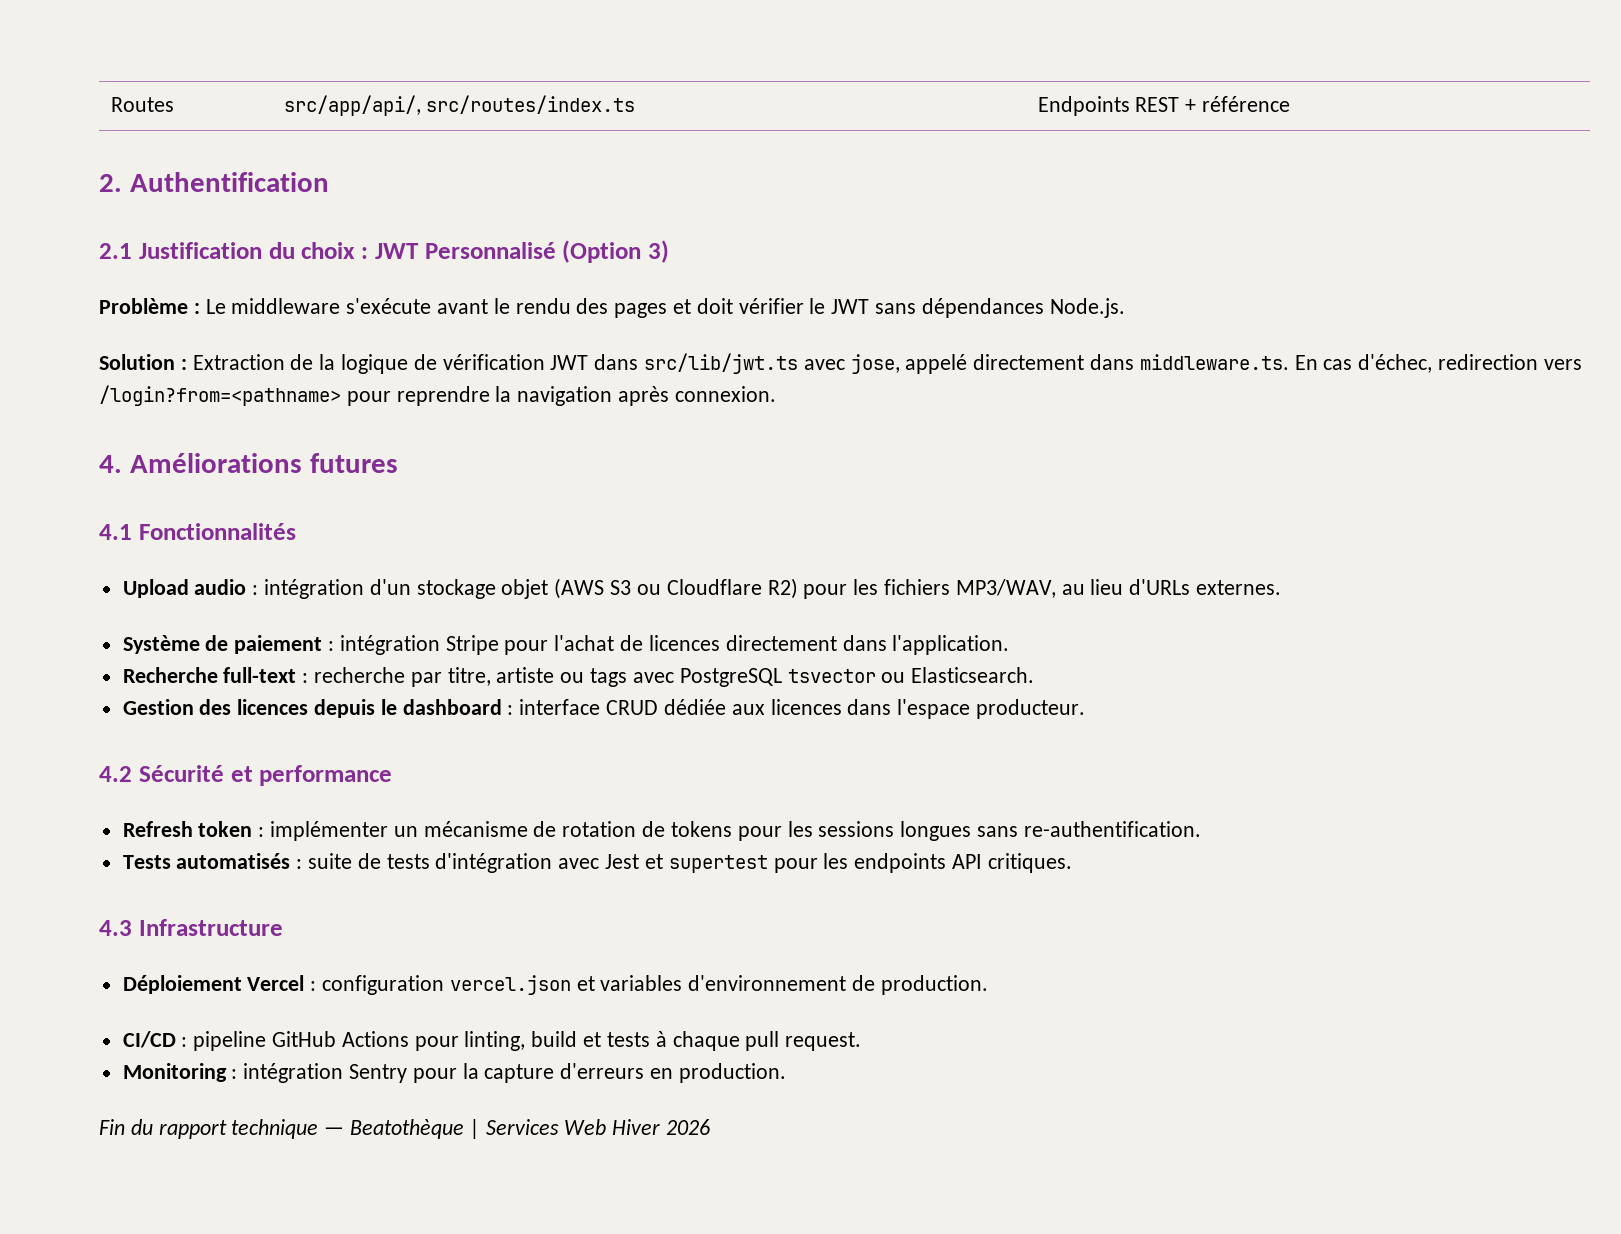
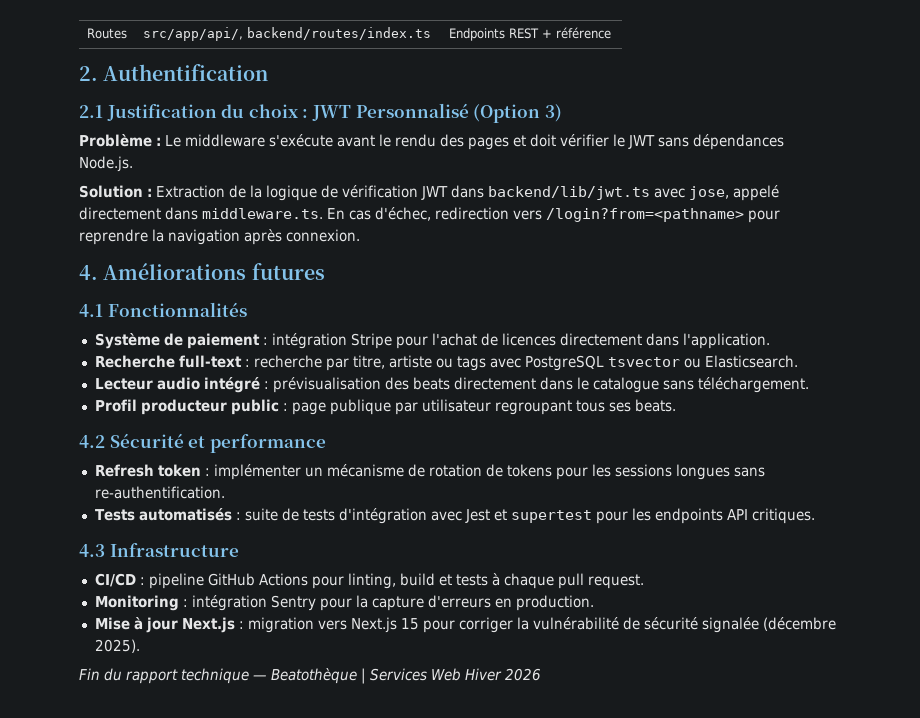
- Routes | src/app/api/, src/routes/index.ts | Endpoints REST + référence
+ Routes | src/app/api/, backend/routes/index.ts | Endpoints REST + référence
- Solution : Extraction de la logique de vérification JWT dans src/lib/jwt.ts avec jose, appelé directement dans middleware.ts. En cas d'échec, redirection vers /login?from=<pathname> pour reprendre la navigation après connexion.
+ Solution : Extraction de la logique de vérification JWT dans backend/lib/jwt.ts avec jose, appelé directement dans middleware.ts. En cas d'échec, redirection vers /login?from=<pathname> pour reprendre la navigation après connexion.
- Upload audio : intégration d'un stockage objet (AWS S3 ou Cloudflare R2) pour les fichiers MP3/WAV, au lieu d'URLs externes.
- Gestion des licences depuis le dashboard : interface CRUD dédiée aux licences dans l'espace producteur.
+ Lecteur audio intégré : prévisualisation des beats directement dans le catalogue sans téléchargement.
+ Profil producteur public : page publique par utilisateur regroupant tous ses beats.
- Déploiement Vercel : configuration vercel.json et variables d'environnement de production.
+ Mise à jour Next.js : migration vers Next.js 15 pour corriger la vulnérabilité de sécurité signalée (décembre 2025).

